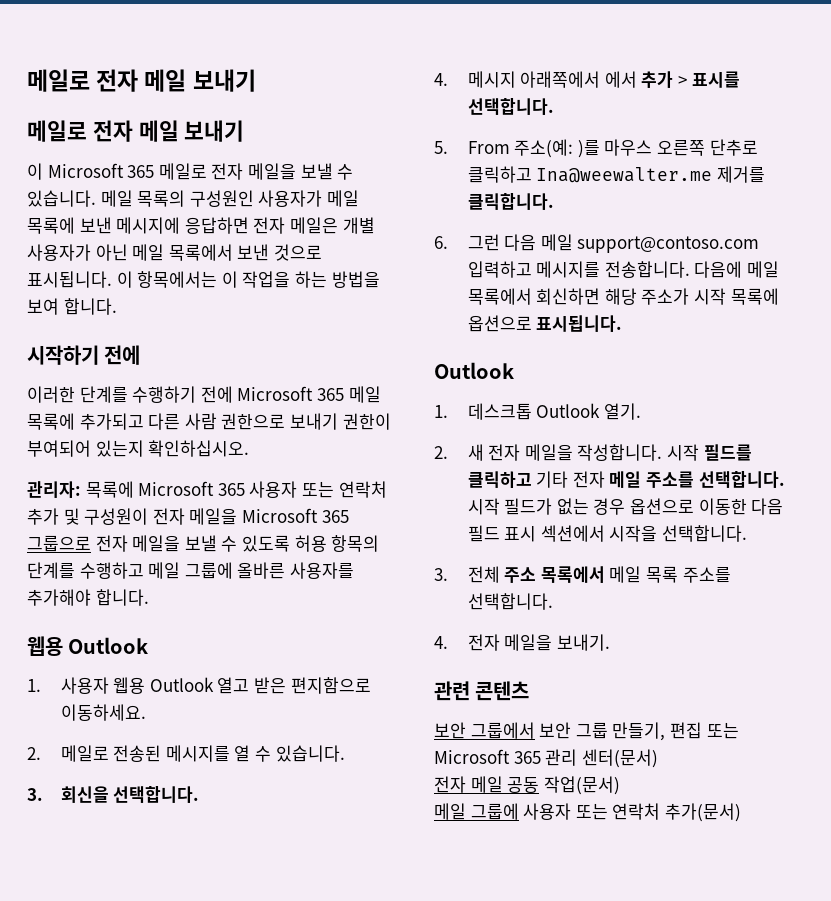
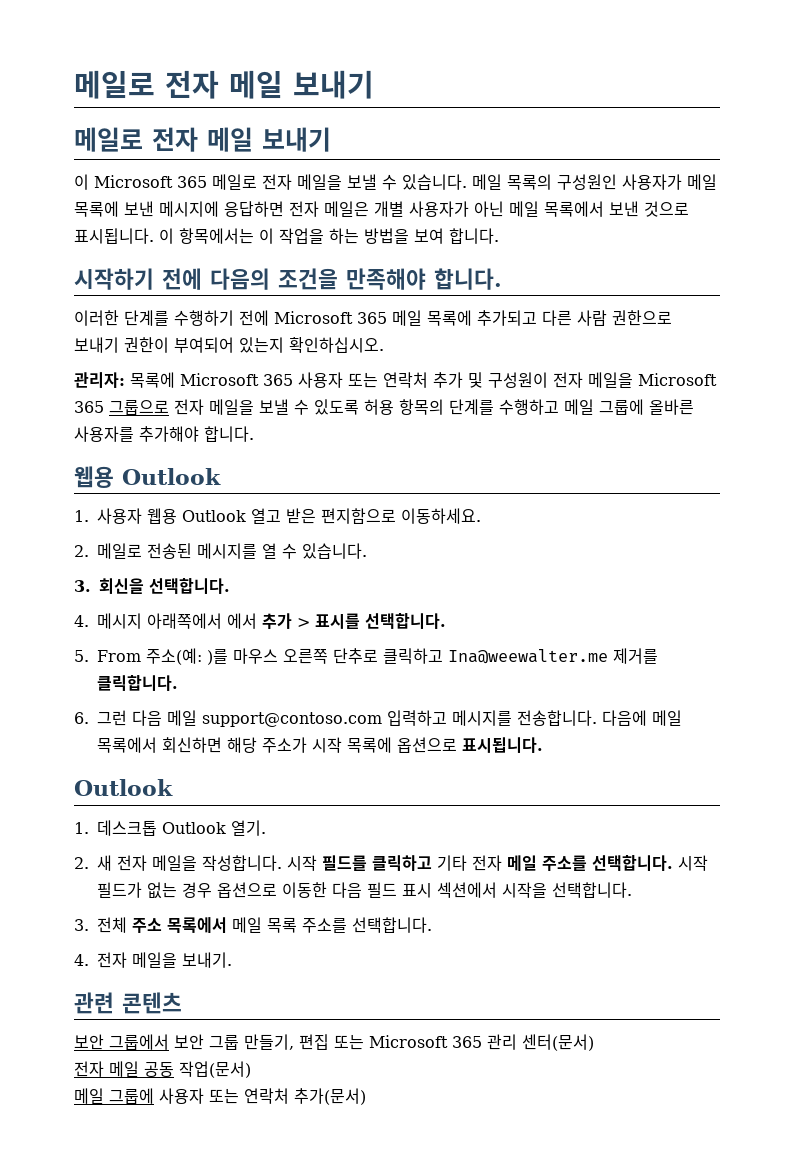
- 시작하기 전에
+ 시작하기 전에 다음의 조건을 만족해야 합니다.

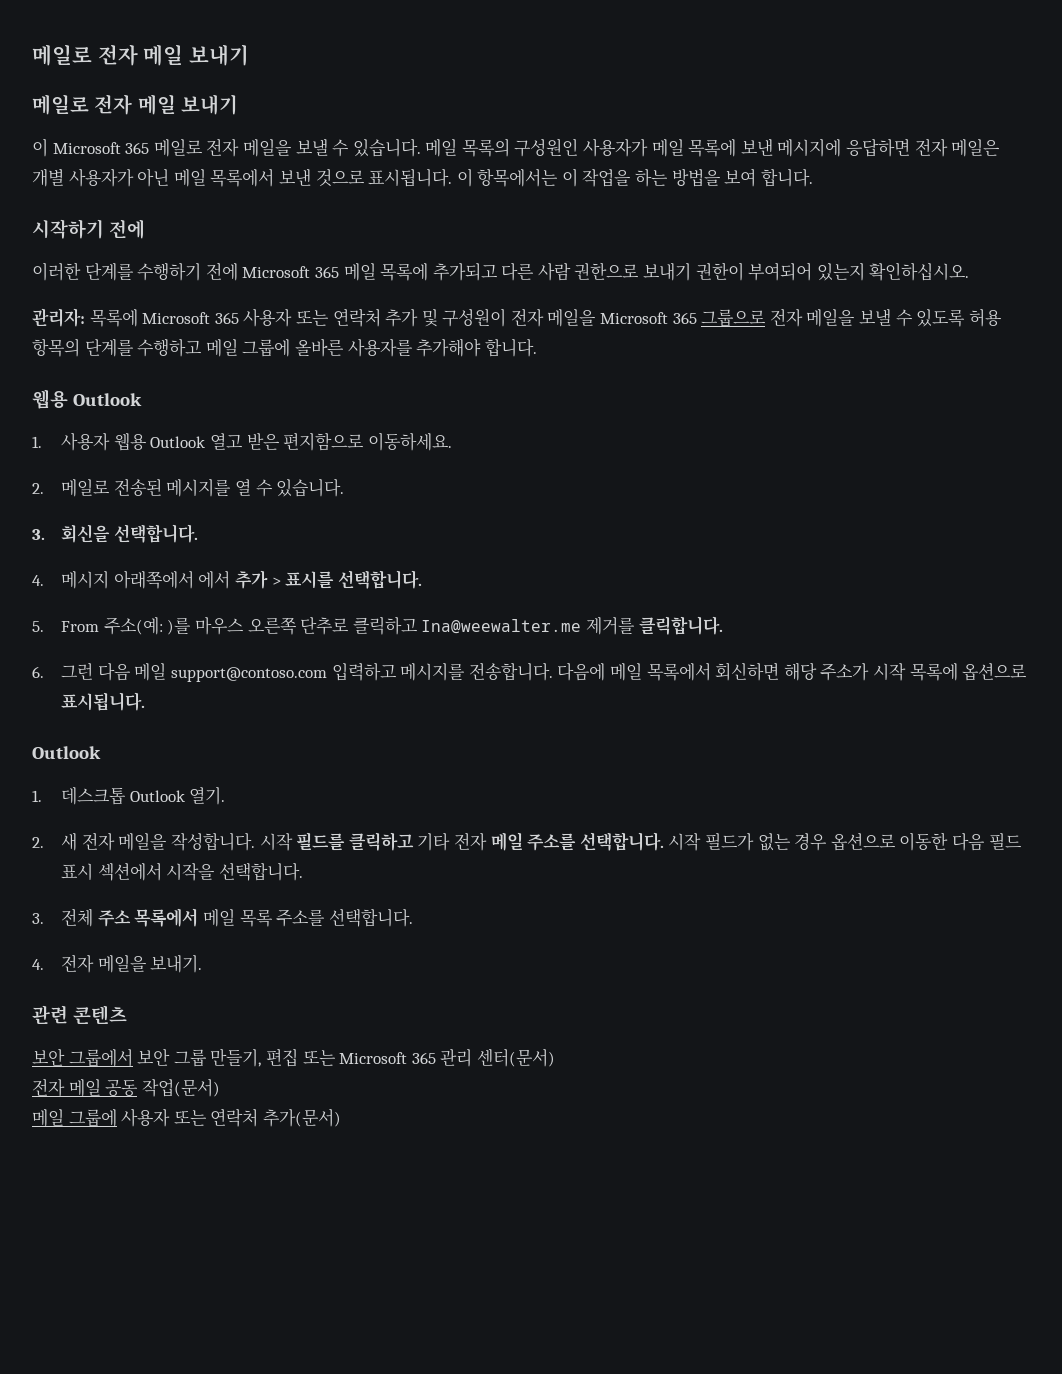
- 시작하기 전에 다음의 조건을 만족해야 합니다.
+ 시작하기 전에

